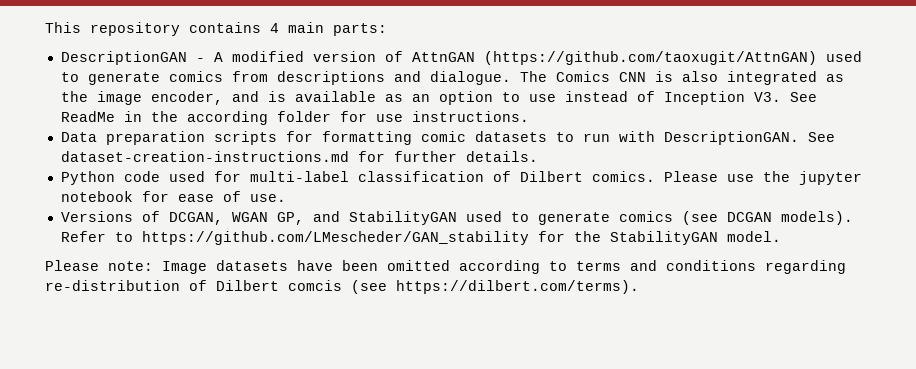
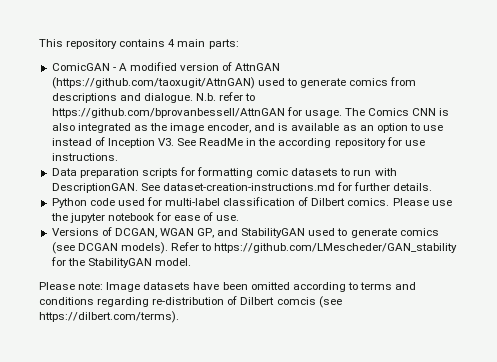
- DescriptionGAN - A modified version of AttnGAN (https://github.com/taoxugit/AttnGAN) used to generate comics from descriptions and dialogue.
+ ComicGAN - A modified version of AttnGAN (https://github.com/taoxugit/AttnGAN) used to generate comics from descriptions and dialogue.
+ N.b. refer to https://github.com/bprovanbessell/AttnGAN for usage.
- The Comics CNN is also integrated as the image encoder, and is available as an option to use instead of Inception V3. See ReadMe in the according folder for use instructions.
+ The Comics CNN is also integrated as the image encoder, and is available as an option to use instead of Inception V3. See ReadMe in the according repository for use instructions.

